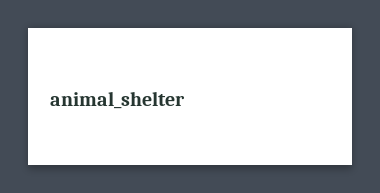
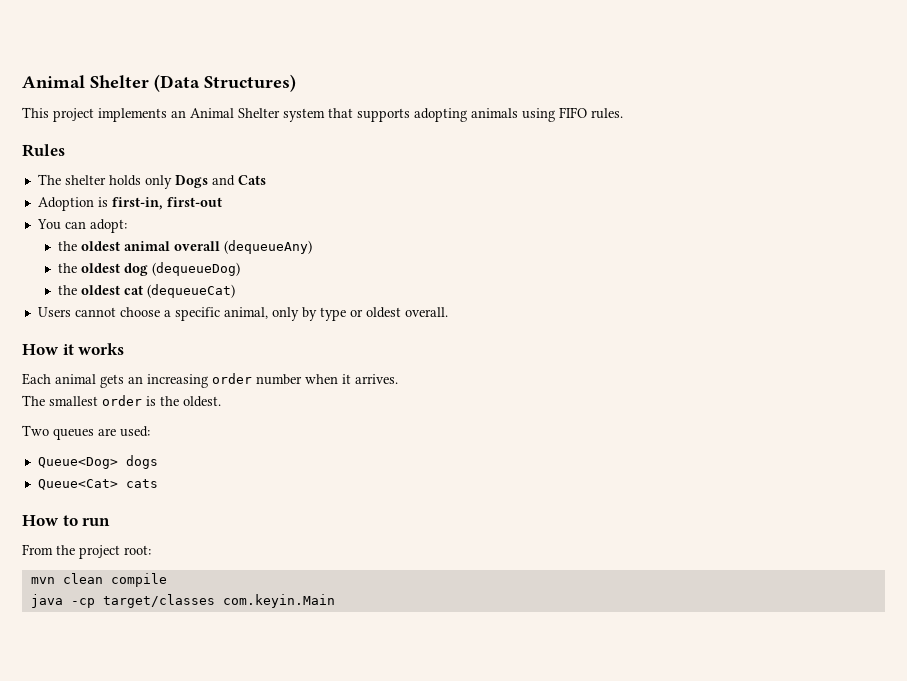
- animal_shelter
+ Animal Shelter (Data Structures)
+ This project implements an Animal Shelter system that supports adopting animals using FIFO rules.
+ Rules
+ The shelter holds only Dogs and Cats
+ Adoption is first-in, first-out
+ You can adopt:
+ the oldest animal overall (dequeueAny)
+ the oldest dog (dequeueDog)
+ the oldest cat (dequeueCat)
+ Users cannot choose a specific animal, only by type or oldest overall.
+ How it works
+ Each animal gets an increasing order number when it arrives.
+ The smallest order is the oldest.
+ Two queues are used:
+ Queue<Dog> dogs
+ Queue<Cat> cats
+ How to run
+ From the project root:
+ mvn clean compile
+ java -cp target/classes com.keyin.Main

